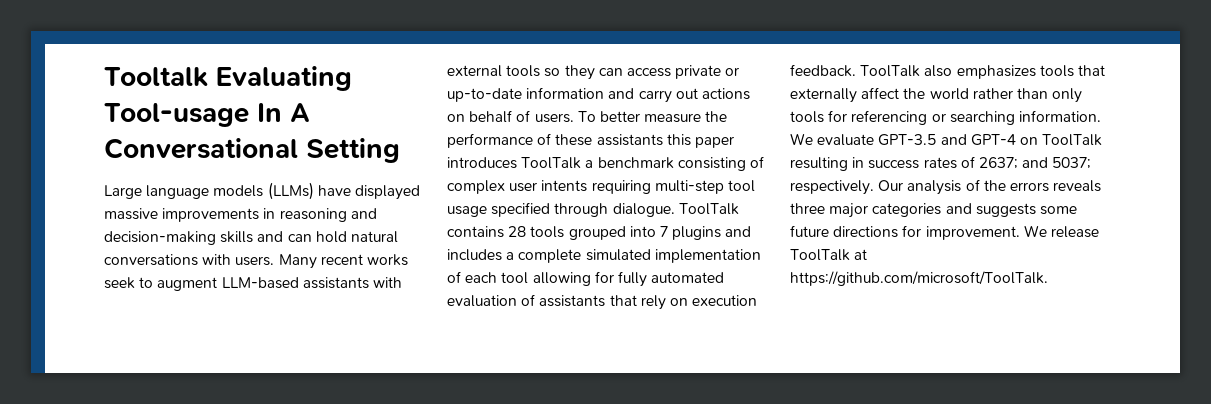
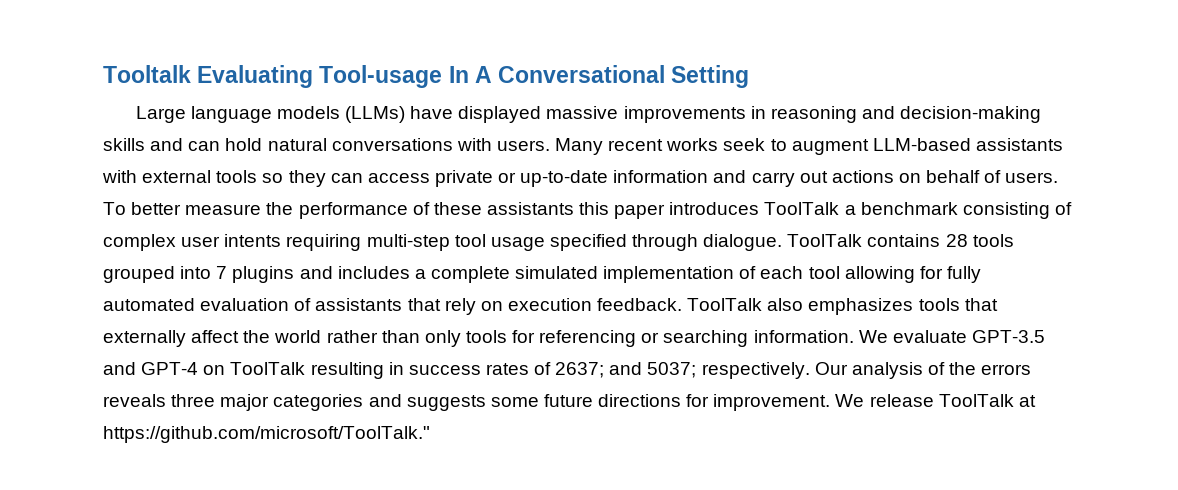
- We release ToolTalk at https://github.com/microsoft/ToolTalk.
+ We release ToolTalk at https://github.com/microsoft/ToolTalk."

